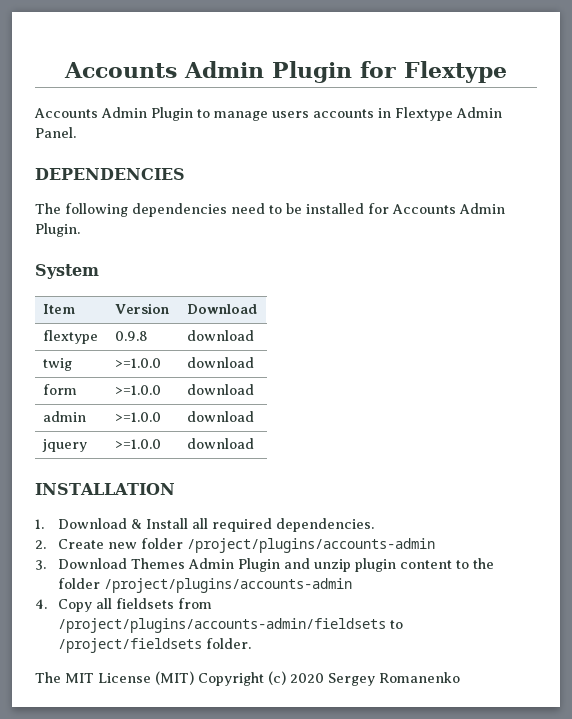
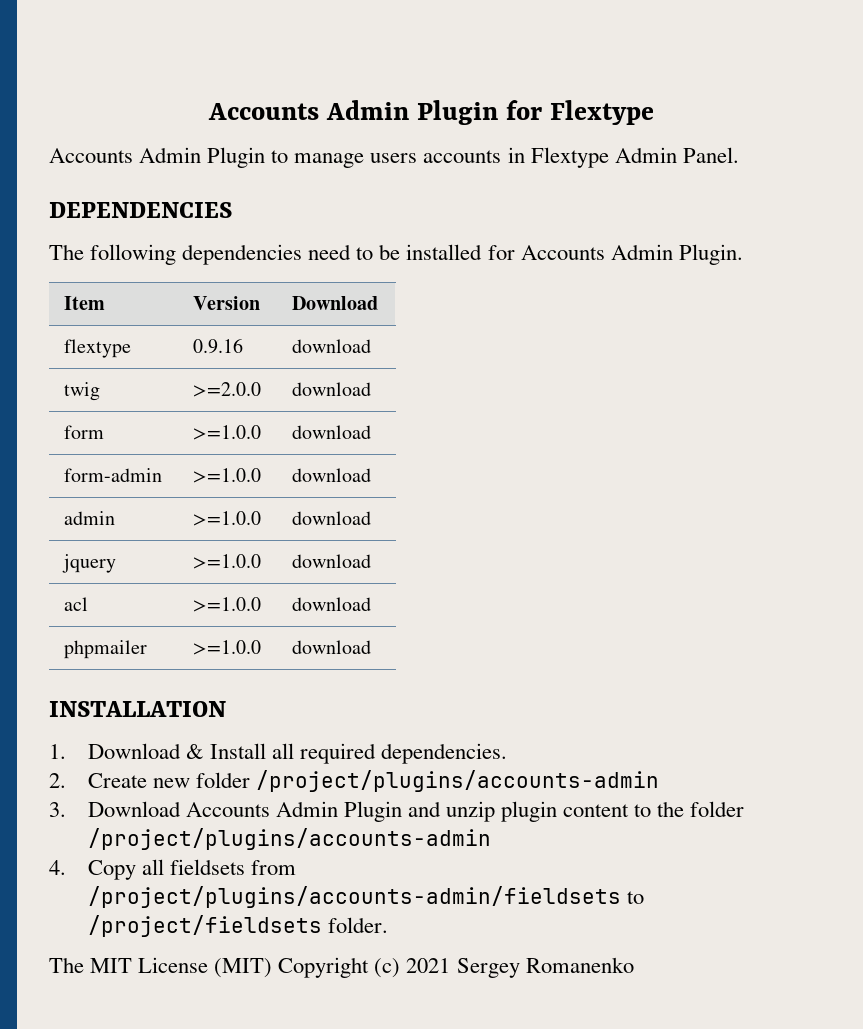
- System
- flextype | 0.9.8 | download
+ flextype | 0.9.16 | download
- twig | >=1.0.0 | download
+ twig | >=2.0.0 | download
  form | >=1.0.0 | download
+ form-admin | >=1.0.0 | download
+ acl | >=1.0.0 | download
+ phpmailer | >=1.0.0 | download
- 3. Download Themes Admin Plugin and unzip plugin content to the folder /project/plugins/accounts-admin
+ 3. Download Accounts Admin Plugin and unzip plugin content to the folder /project/plugins/accounts-admin
- The MIT License (MIT) Copyright (c) 2020 Sergey Romanenko
+ The MIT License (MIT) Copyright (c) 2021 Sergey Romanenko

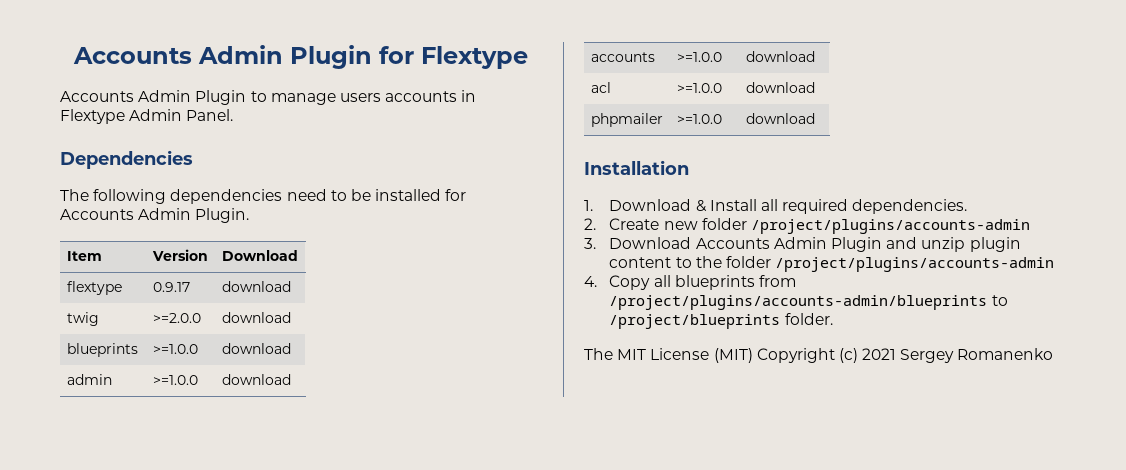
- DEPENDENCIES
+ Dependencies
- flextype | 0.9.16 | download
+ flextype | 0.9.17 | download
- form | >=1.0.0 | download
- form-admin | >=1.0.0 | download
+ blueprints | >=1.0.0 | download
- jquery | >=1.0.0 | download
+ accounts | >=1.0.0 | download
- INSTALLATION
+ Installation
- 4. Copy all fieldsets from /project/plugins/accounts-admin/fieldsets to /project/fieldsets folder.
+ 4. Copy all blueprints from /project/plugins/accounts-admin/blueprints to /project/blueprints folder.

